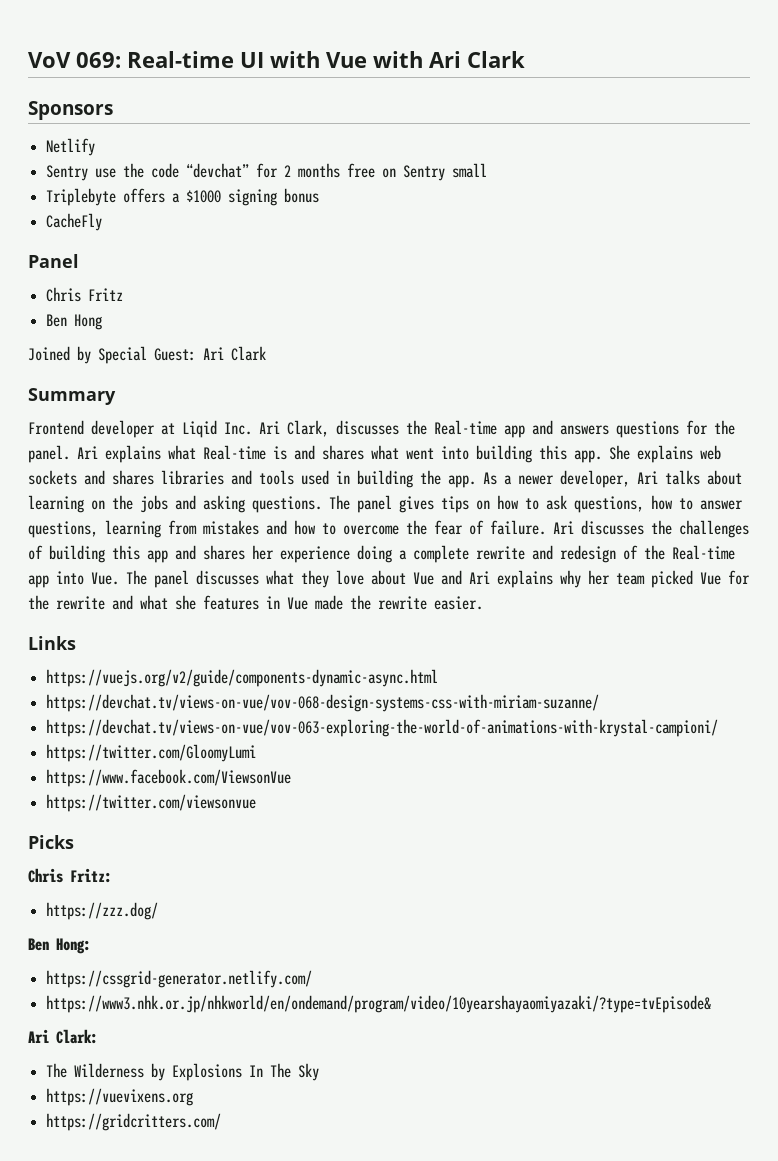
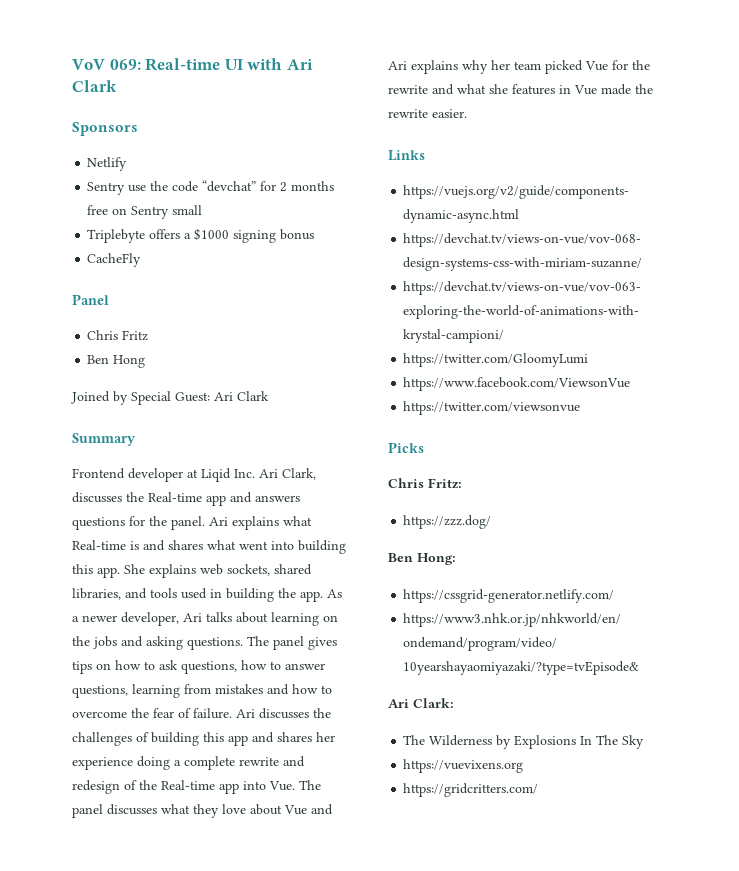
- VoV 069: Real-time UI with Vue with Ari Clark
+ VoV 069: Real-time UI with Ari Clark
- She explains web sockets and shares libraries and tools used in building the app.
+ She explains web sockets, shared libraries, and tools used in building the app.

